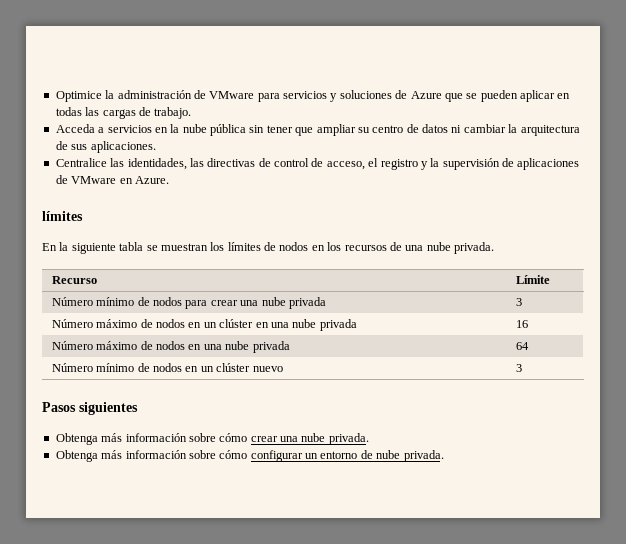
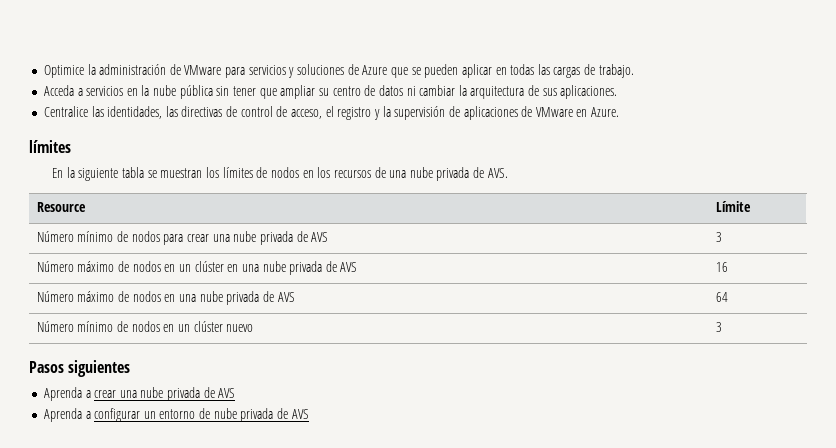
- En la siguiente tabla se muestran los límites de nodos en los recursos de una nube privada.
- Recurso | Límite
+ En la siguiente tabla se muestran los límites de nodos en los recursos de una nube privada de AVS.
+ Resource | Límite
- Número mínimo de nodos para crear una nube privada | 3
+ Número mínimo de nodos para crear una nube privada de AVS | 3
- Número máximo de nodos en un clúster en una nube privada | 16
+ Número máximo de nodos en un clúster en una nube privada de AVS | 16
- Número máximo de nodos en una nube privada | 64
+ Número máximo de nodos en una nube privada de AVS | 64
- Obtenga más información sobre cómo crear una nube privada.
- Obtenga más información sobre cómo configurar un entorno de nube privada.
+ Aprenda a crear una nube privada de AVS
+ Aprenda a configurar un entorno de nube privada de AVS

